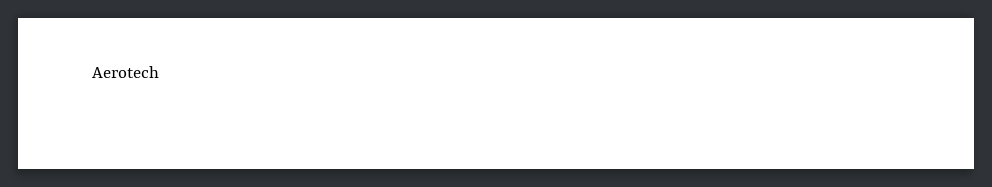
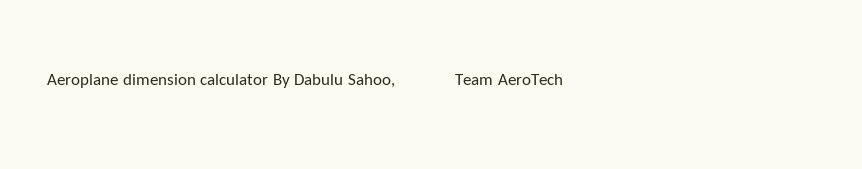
- Aerotech
+ Aeroplane dimension calculator By Dabulu Sahoo, Team AeroTech

